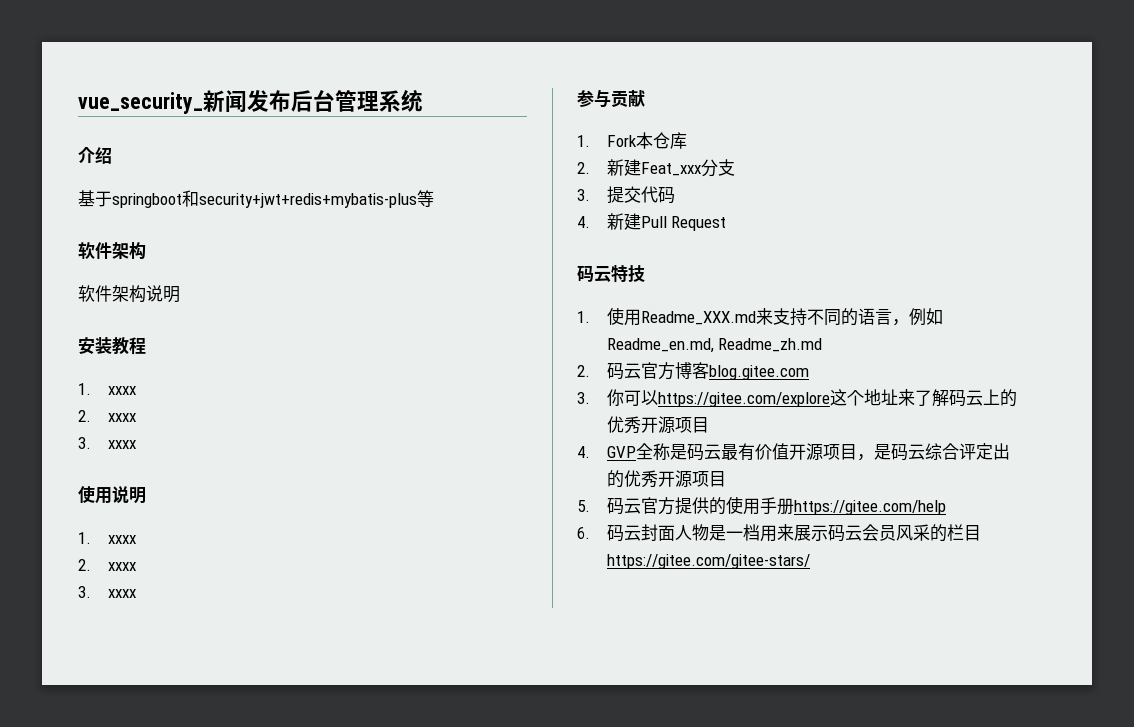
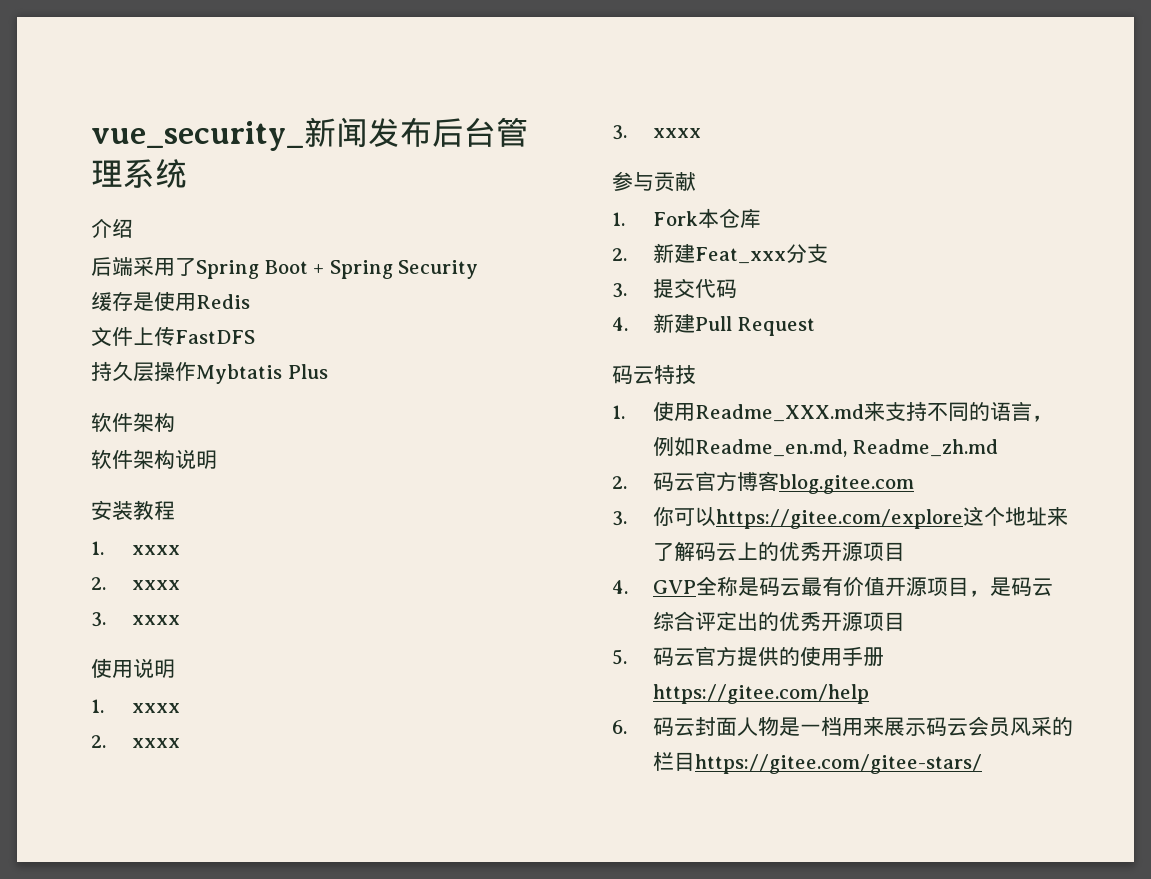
- 基于springboot和security+jwt+redis+mybatis-plus等
+ 后端采用了Spring Boot + Spring Security
+ 缓存是使用Redis
+ 文件上传FastDFS
+ 持久层操作Mybtatis Plus

